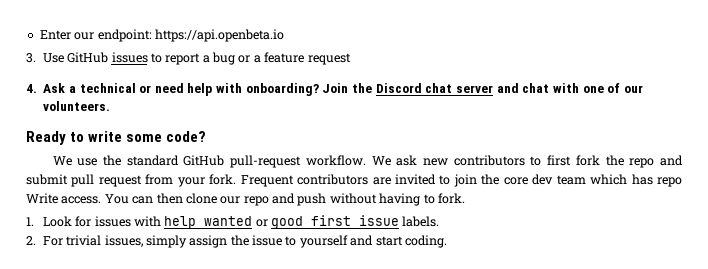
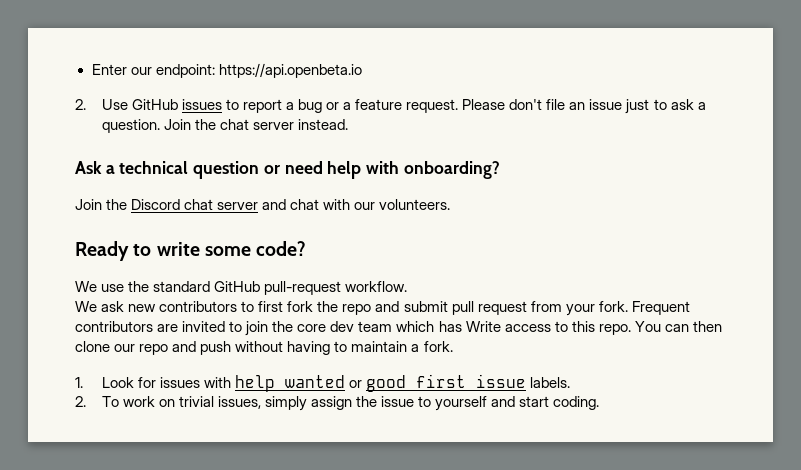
- 3. Use GitHub issues to report a bug or a feature request
- 4. Ask a technical or need help with onboarding? Join the Discord chat server and chat with one of our volunteers.
+ 2. Use GitHub issues to report a bug or a feature request. Please don't file an issue just to ask a question. Join the chat server instead.
+ Ask a technical question or need help with onboarding?
+ Join the Discord chat server and chat with our volunteers.
- We use the standard GitHub pull-request workflow. We ask new contributors to first fork the repo and submit pull request from your fork.
+ We use the standard GitHub pull-request workflow.
+ We ask new contributors to first fork the repo and submit pull request from your fork.
- Frequent contributors are invited to join the core dev team which has repo Write access.
+ Frequent contributors are invited to join the core dev team which has Write access to this repo.
- You can then clone our repo and push without having to fork.
+ You can then clone our repo and push without having to maintain a fork.
- 2. For trivial issues, simply assign the issue to yourself and start coding.
+ 2. To work on trivial issues, simply assign the issue to yourself and start coding.

